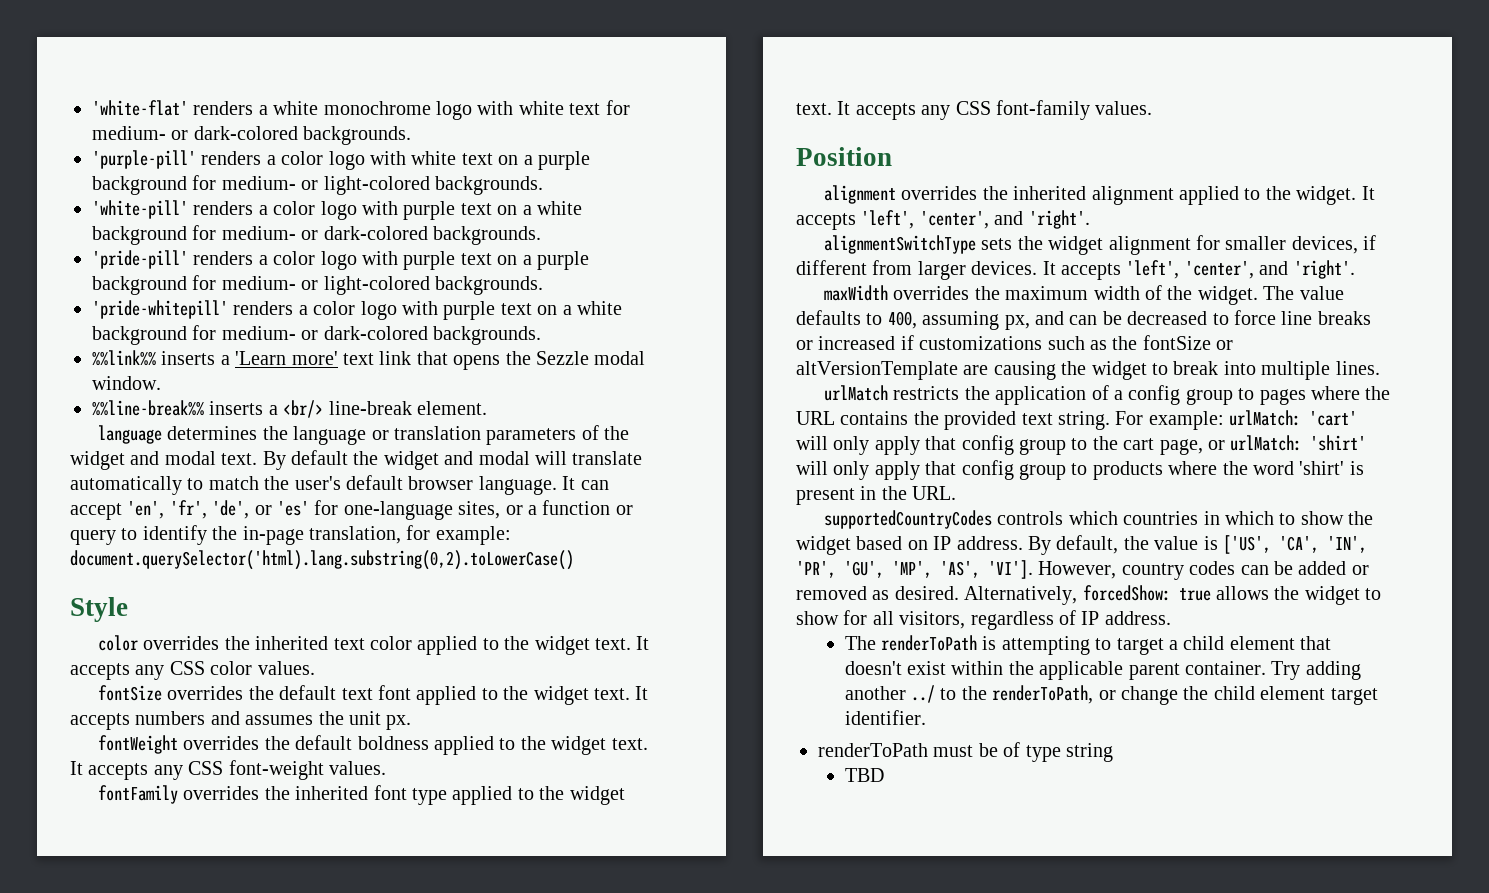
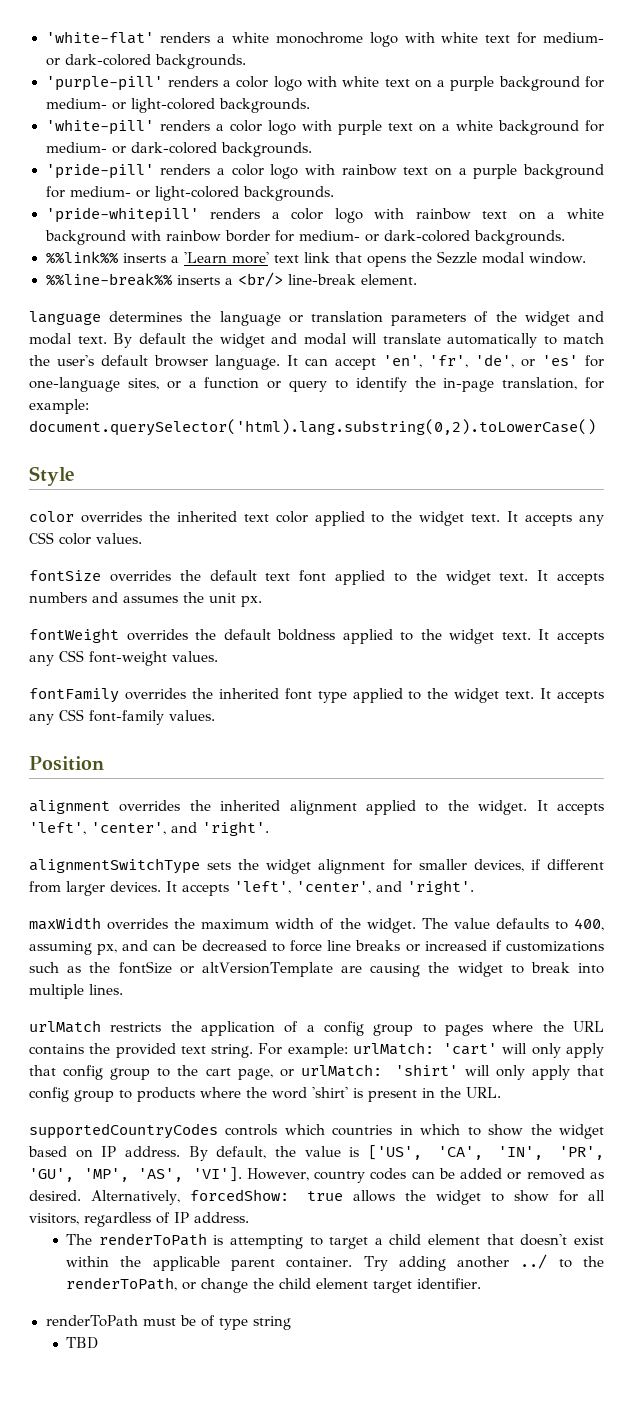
- 'pride-pill' renders a color logo with purple text on a purple background for medium- or light-colored backgrounds.
+ 'pride-pill' renders a color logo with rainbow text on a purple background for medium- or light-colored backgrounds.
- 'pride-whitepill' renders a color logo with purple text on a white background for medium- or dark-colored backgrounds.
+ 'pride-whitepill' renders a color logo with rainbow text on a white background with rainbow border for medium- or dark-colored backgrounds.

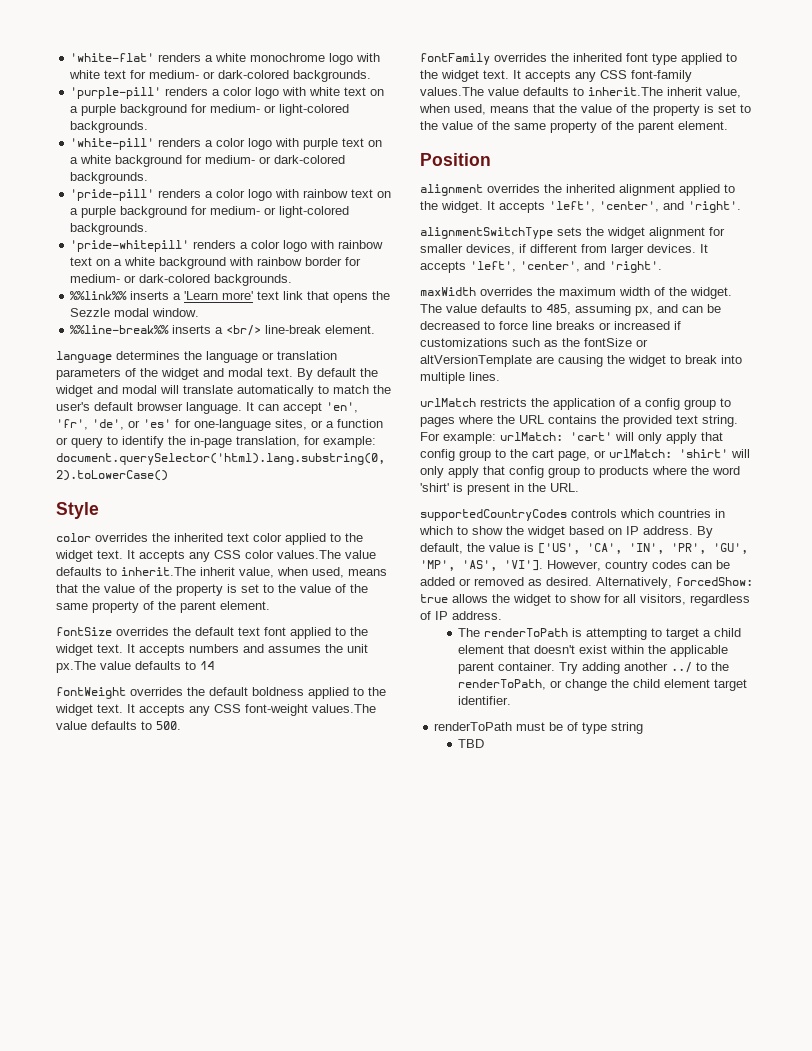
- It accepts any CSS color values.
+ It accepts any CSS color values.The value defaults to inherit.The inherit value, when used, means that the value of the property is set to the value of the same property of the parent element.
- It accepts numbers and assumes the unit px.
+ It accepts numbers and assumes the unit px.The value defaults to 14
- It accepts any CSS font-weight values.
+ It accepts any CSS font-weight values.The value defaults to 500.
- It accepts any CSS font-family values.
+ It accepts any CSS font-family values.The value defaults to inherit.The inherit value, when used, means that the value of the property is set to the value of the same property of the parent element.
- The value defaults to 400, assuming px, and can be decreased to force line breaks or increased if customizations such as the fontSize or altVersionTemplate are causing the widget to break into multiple lines.
+ The value defaults to 485, assuming px, and can be decreased to force line breaks or increased if customizations such as the fontSize or altVersionTemplate are causing the widget to break into multiple lines.

